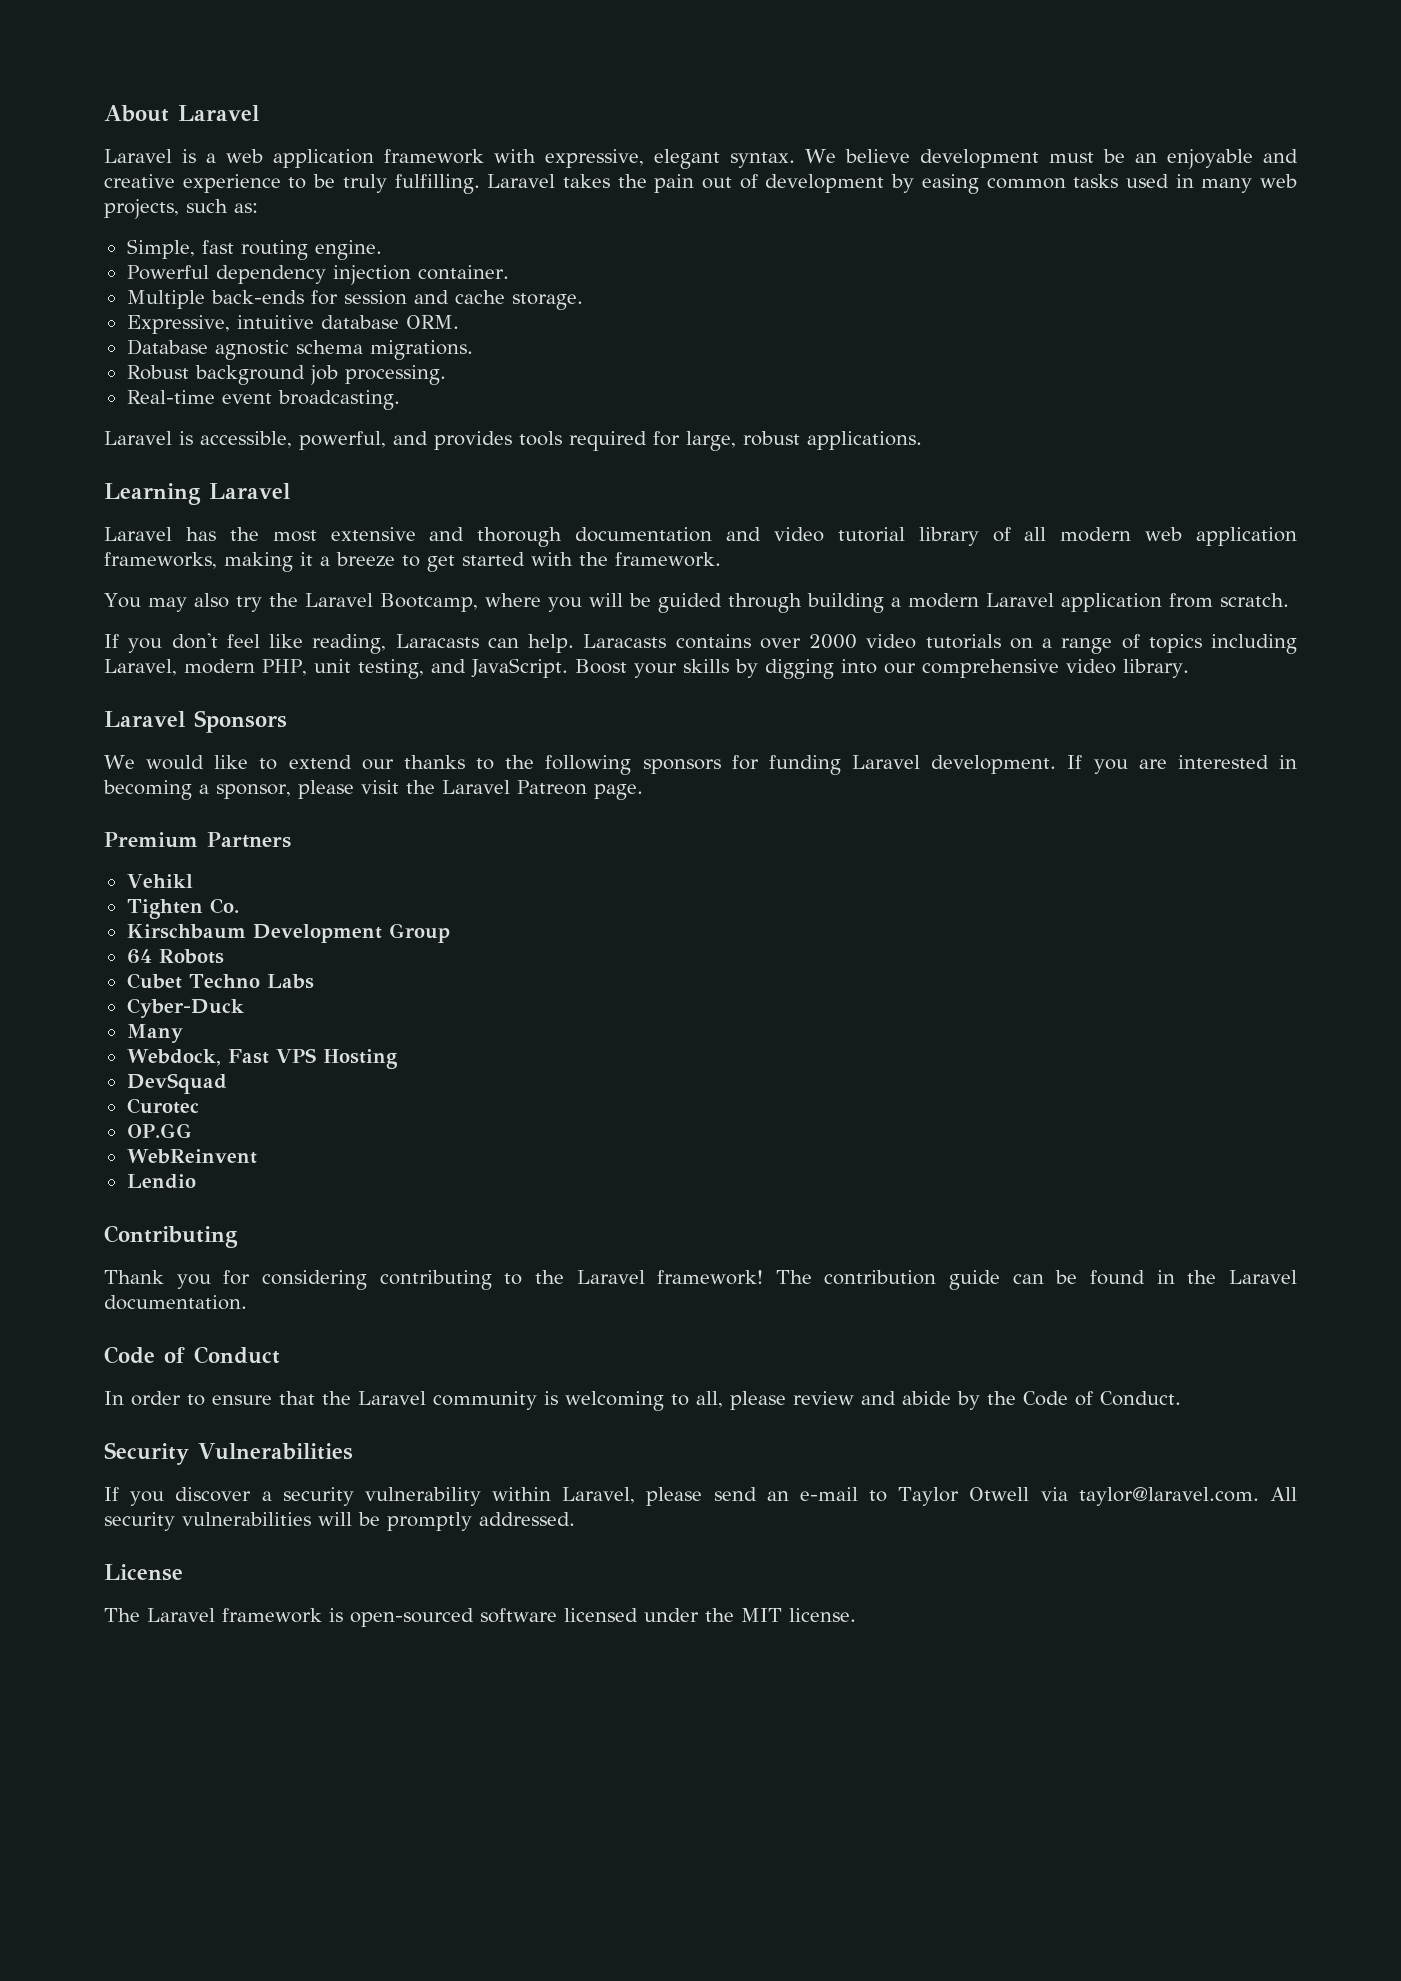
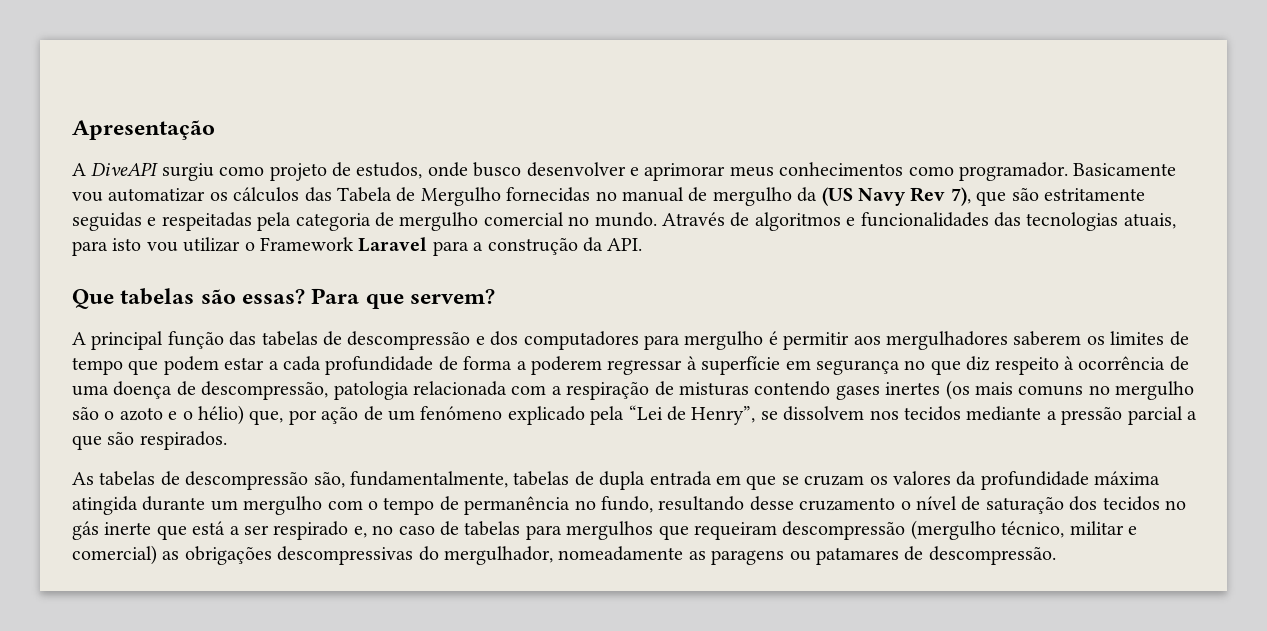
- About Laravel
- Laravel is a web application framework with expressive, elegant syntax. We believe development must be an enjoyable and creative experience to be truly fulfilling. Laravel takes the pain out of development by easing common tasks used in many web projects, such as:
- Simple, fast routing engine.
- Powerful dependency injection container.
- Multiple back-ends for session and cache storage.
- Expressive, intuitive database ORM.
- Database agnostic schema migrations.
- Robust background job processing.
- Real-time event broadcasting.
- Laravel is accessible, powerful, and provides tools required for large, robust applications.
- Learning Laravel
- Laravel has the most extensive and thorough documentation and video tutorial library of all modern web application frameworks, making it a breeze to get started with the framework.
- You may also try the Laravel Bootcamp, where you will be guided through building a modern Laravel application from scratch.
- If you don't feel like reading, Laracasts can help. Laracasts contains over 2000 video tutorials on a range of topics including Laravel, modern PHP, unit testing, and JavaScript. Boost your skills by digging into our comprehensive video library.
- Laravel Sponsors
- We would like to extend our thanks to the following sponsors for funding Laravel development. If you are interested in becoming a sponsor, please visit the Laravel Patreon page.
- Premium Partners
- Vehikl
- Tighten Co.
- Kirschbaum Development Group
- 64 Robots
- Cubet Techno Labs
- Cyber-Duck
- Many
- Webdock, Fast VPS Hosting
- DevSquad
- Curotec
- OP.GG
- WebReinvent
- Lendio
- Contributing
- Thank you for considering contributing to the Laravel framework! The contribution guide can be found in the Laravel documentation.
- Code of Conduct
- In order to ensure that the Laravel community is welcoming to all, please review and abide by the Code of Conduct.
- Security Vulnerabilities
- If you discover a security vulnerability within Laravel, please send an e-mail to Taylor Otwell via taylor@laravel.com. All security vulnerabilities will be promptly addressed.
- License
- The Laravel framework is open-sourced software licensed under the MIT license.
+ Apresentação
+ A DiveAPI surgiu como projeto de estudos, onde busco desenvolver e aprimorar meus conhecimentos como programador. Basicamente vou automatizar os cálculos das Tabela de Mergulho fornecidas no manual de mergulho da (US Navy Rev 7), que são estritamente seguidas e respeitadas pela categoria de mergulho comercial no mundo. Através de algoritmos e funcionalidades das tecnologias atuais, para isto vou utilizar o Framework Laravel para a construção da API.
+ Que tabelas são essas? Para que servem?
+ A principal função das tabelas de descompressão e dos computadores para mergulho é permitir aos mergulhadores saberem os limites de tempo que podem estar a cada profundidade de forma a poderem regressar à superfície em segurança no que diz respeito à ocorrência de uma doença de descompressão, patologia relacionada com a respiração de misturas contendo gases inertes (os mais comuns no mergulho são o azoto e o hélio) que, por ação de um fenómeno explicado pela “Lei de Henry”, se dissolvem nos tecidos mediante a pressão parcial a que são respirados.
+ As tabelas de descompressão são, fundamentalmente, tabelas de dupla entrada em que se cruzam os valores da profundidade máxima atingida durante um mergulho com o tempo de permanência no fundo, resultando desse cruzamento o nível de saturação dos tecidos no gás inerte que está a ser respirado e, no caso de tabelas para mergulhos que requeiram descompressão (mergulho técnico, militar e comercial) as obrigações descompressivas do mergulhador, nomeadamente as paragens ou patamares de descompressão.

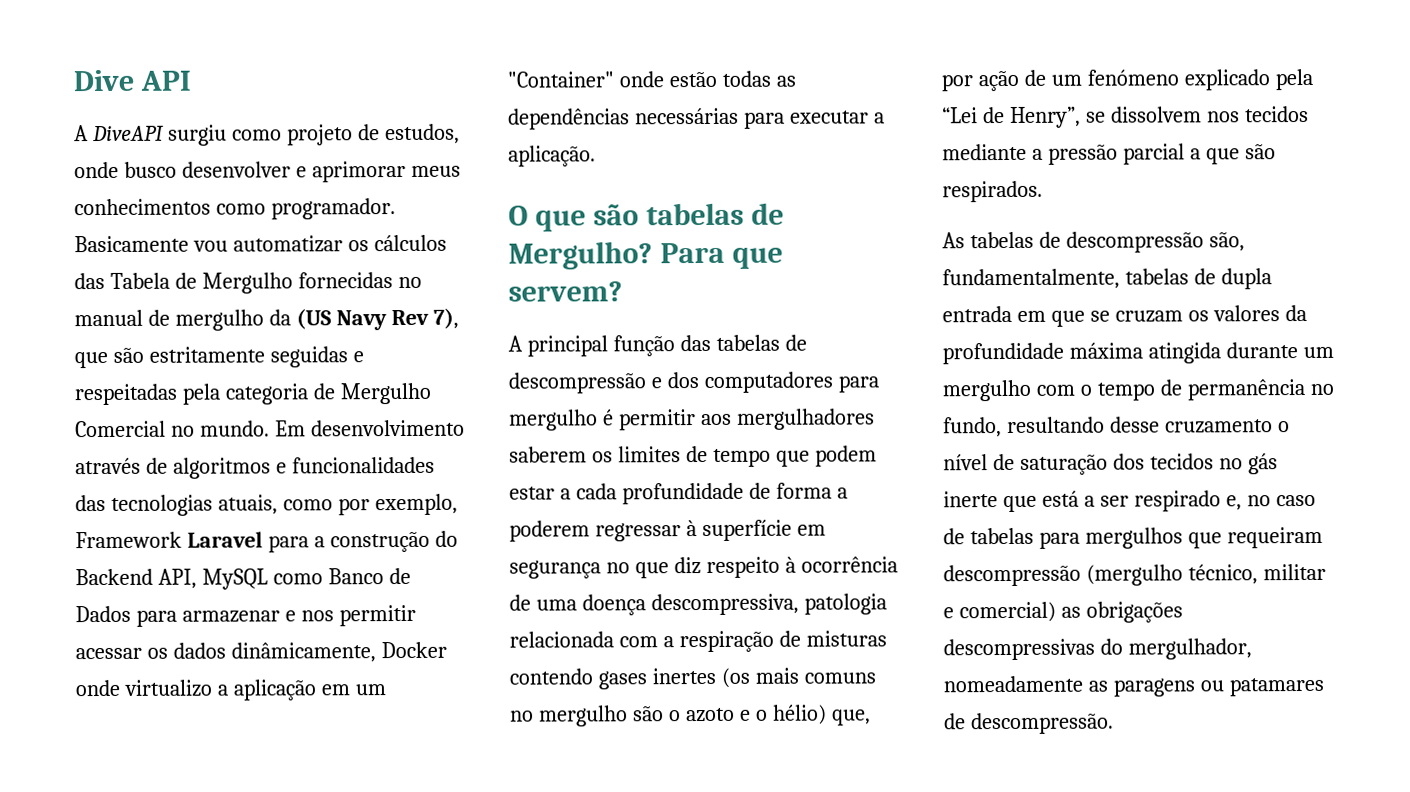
- Apresentação
+ Dive API
- Basicamente vou automatizar os cálculos das Tabela de Mergulho fornecidas no manual de mergulho da (US Navy Rev 7), que são estritamente seguidas e respeitadas pela categoria de mergulho comercial no mundo. Através de algoritmos e funcionalidades das tecnologias atuais, para isto vou utilizar o Framework Laravel para a construção da API.
- Que tabelas são essas?
+ Basicamente vou automatizar os cálculos das Tabela de Mergulho fornecidas no manual de mergulho da (US Navy Rev 7), que são estritamente seguidas e respeitadas pela categoria de Mergulho Comercial no mundo. Em desenvolvimento através de algoritmos e funcionalidades das tecnologias atuais, como por exemplo, Framework Laravel para a construção do Backend API, MySQL como Banco de Dados para armazenar e nos permitir acessar os dados dinâmicamente, Docker onde virtualizo a aplicação em um "Container" onde estão todas as dependências necessárias para executar a aplicação.
+ O que são tabelas de Mergulho?
- A principal função das tabelas de descompressão e dos computadores para mergulho é permitir aos mergulhadores saberem os limites de tempo que podem estar a cada profundidade de forma a poderem regressar à superfície em segurança no que diz respeito à ocorrência de uma doença de descompressão, patologia relacionada com a respiração de misturas contendo gases inertes (os mais comuns no mergulho são o azoto e o hélio) que, por ação de um fenómeno explicado pela “Lei de Henry”, se dissolvem nos tecidos mediante a pressão parcial a que são respirados.
+ A principal função das tabelas de descompressão e dos computadores para mergulho é permitir aos mergulhadores saberem os limites de tempo que podem estar a cada profundidade de forma a poderem regressar à superfície em segurança no que diz respeito à ocorrência de uma doença descompressiva, patologia relacionada com a respiração de misturas contendo gases inertes (os mais comuns no mergulho são o azoto e o hélio) que, por ação de um fenómeno explicado pela “Lei de Henry”, se dissolvem nos tecidos mediante a pressão parcial a que são respirados.

